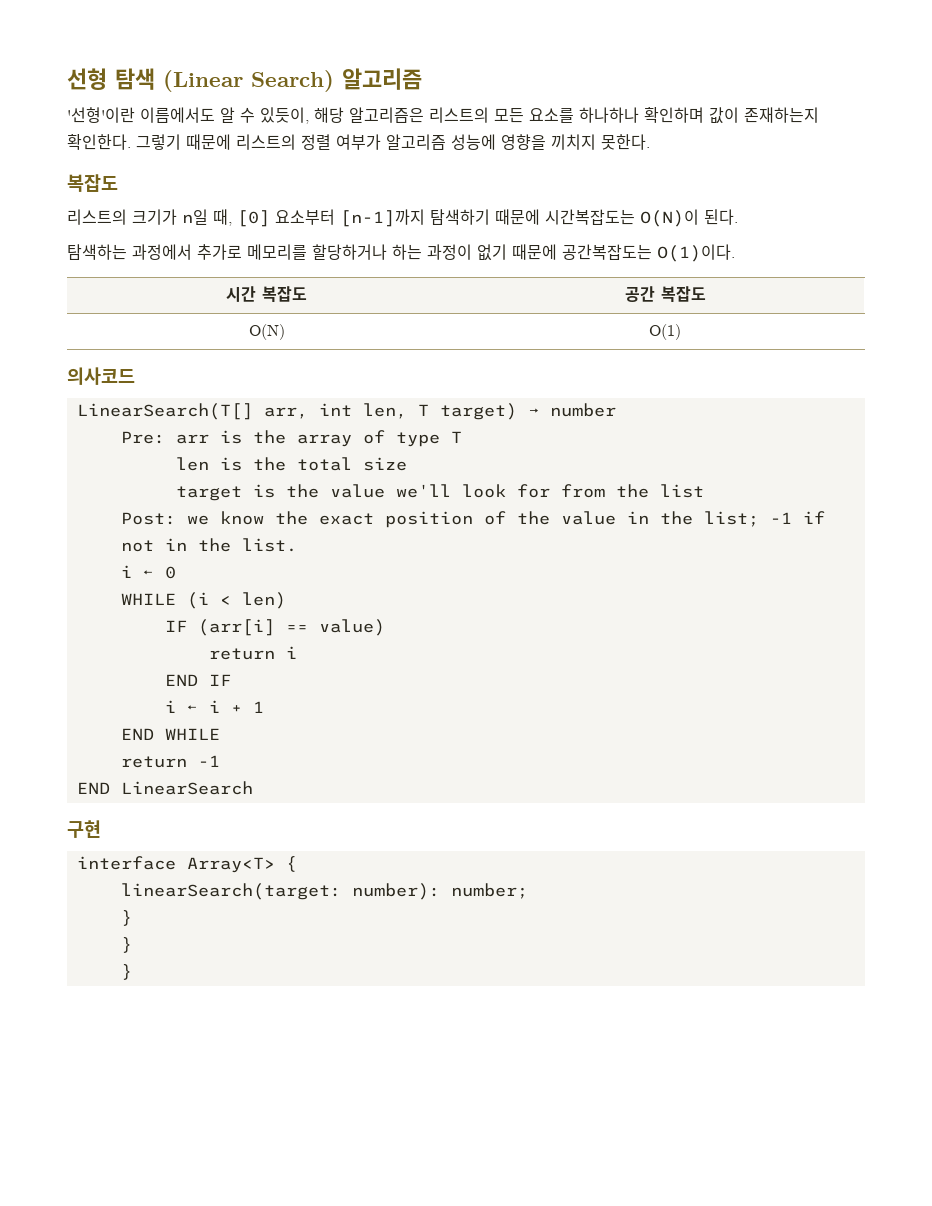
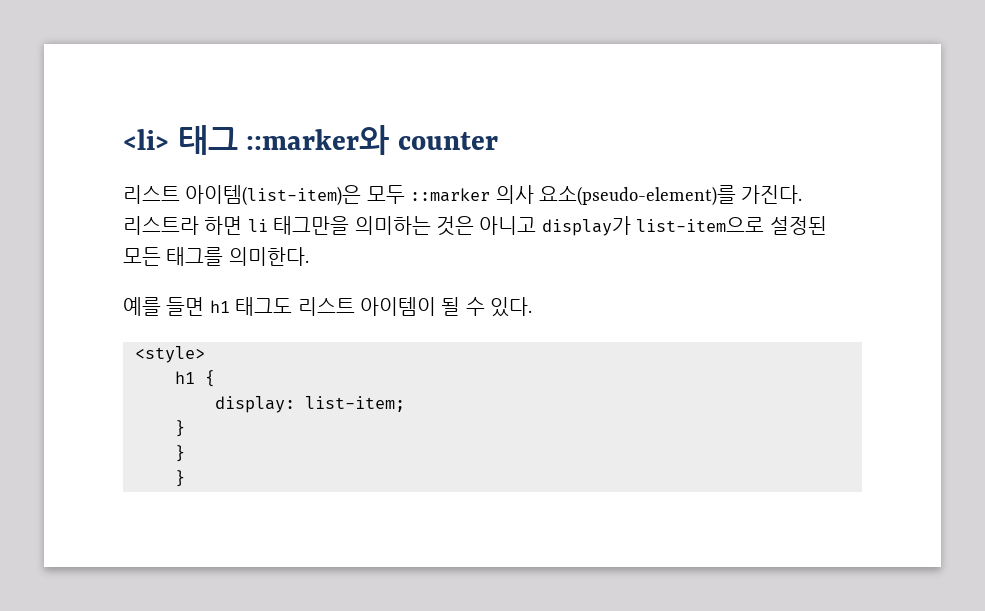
- 선형 탐색 (Linear Search) 알고리즘
- '선형'이란 이름에서도 알 수 있듯이, 해당 알고리즘은 리스트의 모든 요소를 하나하나 확인하며 값이 존재하는지 확인한다. 그렇기 때문에 리스트의 정렬 여부가 알고리즘 성능에 영향을 끼치지 못한다.
- 복잡도
- 리스트의 크기가 n일 때, [0] 요소부터 [n-1]까지 탐색하기 때문에 시간복잡도는 O(N)이 된다.
- 탐색하는 과정에서 추가로 메모리를 할당하거나 하는 과정이 없기 때문에 공간복잡도는 O(1)이다.
- 시간 복잡도 | 공간 복잡도
- O(N) | O(1)
- 의사코드
- LinearSearch(T[] arr, int len, T target) → number
- Pre: arr is the array of type T
- len is the total size
- target is the value we'll look for from the list
- Post: we know the exact position of the value in the list; -1 if not in the list.
- i ← 0
- WHILE (i < len)
- IF (arr[i] == value)
- return i
- END IF
- i ← i + 1
- END WHILE
- return -1
- END LinearSearch
- 구현
- interface Array<T> {
- linearSearch(target: number): number;
+ <li> 태그 ::marker와 counter
+ 리스트 아이템(list-item)은 모두 ::marker 의사 요소(pseudo-element)를 가진다. 리스트라 하면 li 태그만을 의미하는 것은 아니고 display가 list-item으로 설정된 모든 태그를 의미한다.
+ 예를 들면 h1 태그도 리스트 아이템이 될 수 있다.
+ <style>
+ h1 {
+ display: list-item;

